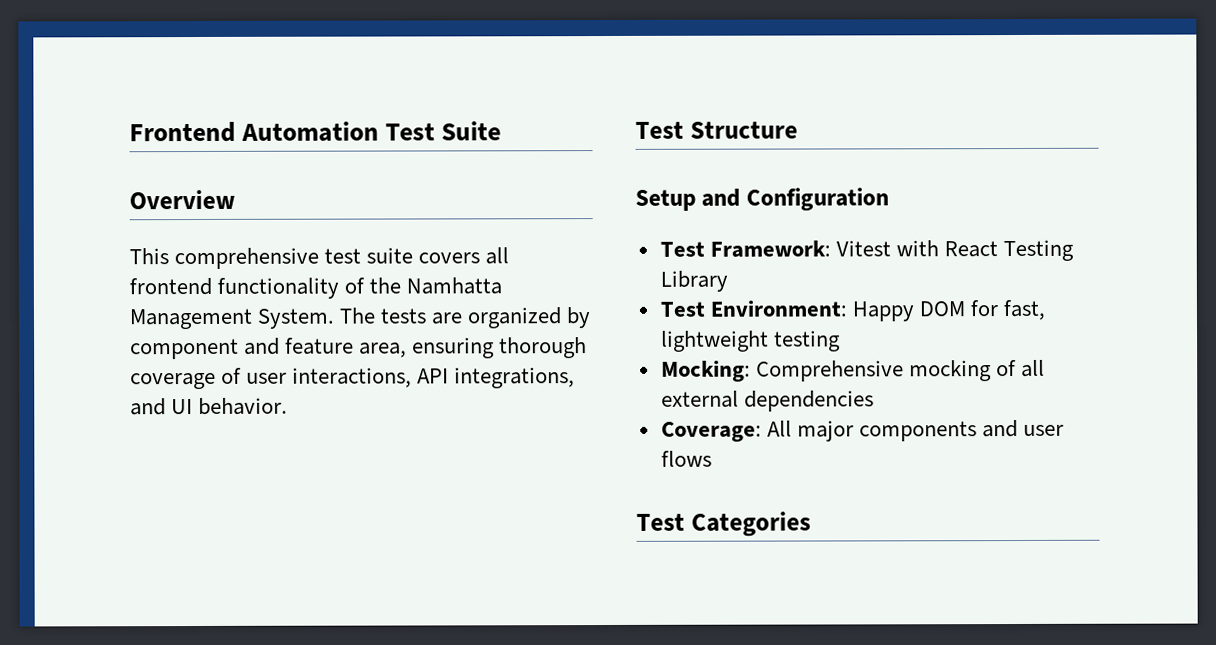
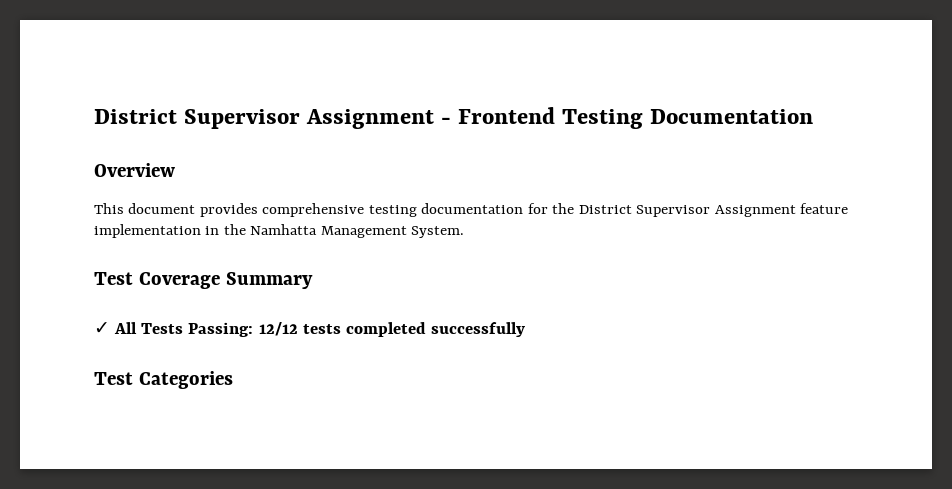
- Frontend Automation Test Suite
+ District Supervisor Assignment - Frontend Testing Documentation
  Overview
- This comprehensive test suite covers all frontend functionality of the Namhatta Management System. The tests are organized by component and feature area, ensuring thorough coverage of user interactions, API integrations, and UI behavior.
- Test Structure
- Setup and Configuration
- Test Framework: Vitest with React Testing Library
- Test Environment: Happy DOM for fast, lightweight testing
- Mocking: Comprehensive mocking of all external dependencies
- Coverage: All major components and user flows
+ This document provides comprehensive testing documentation for the District Supervisor Assignment feature implementation in the Namhatta Management System.
+ Test Coverage Summary
+ ✓ All Tests Passing: 12/12 tests completed successfully

